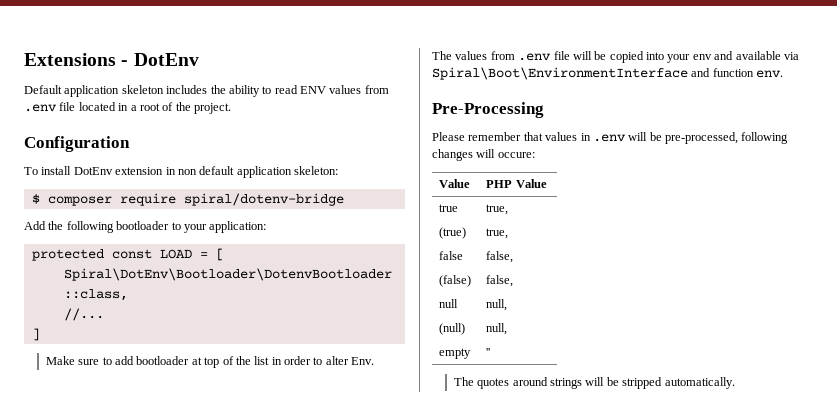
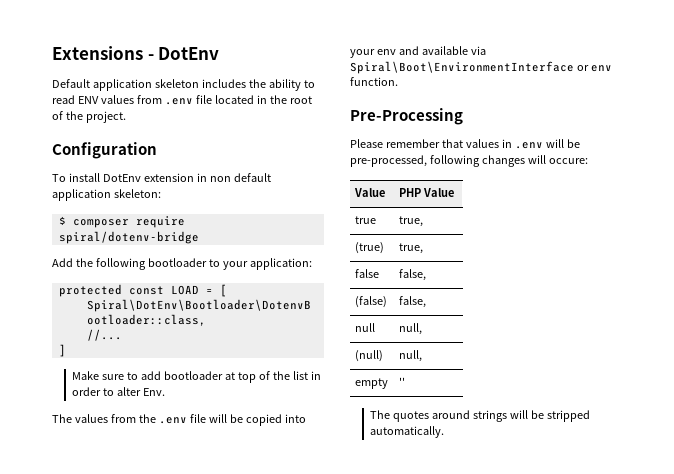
- Default application skeleton includes the ability to read ENV values from .env file located in a root of the project.
+ Default application skeleton includes the ability to read ENV values from .env file located in the root of the project.
- The values from .env file will be copied into your env and available via Spiral\Boot\EnvironmentInterface and function env.
+ The values from the .env file will be copied into your env and available via Spiral\Boot\EnvironmentInterface or env function.

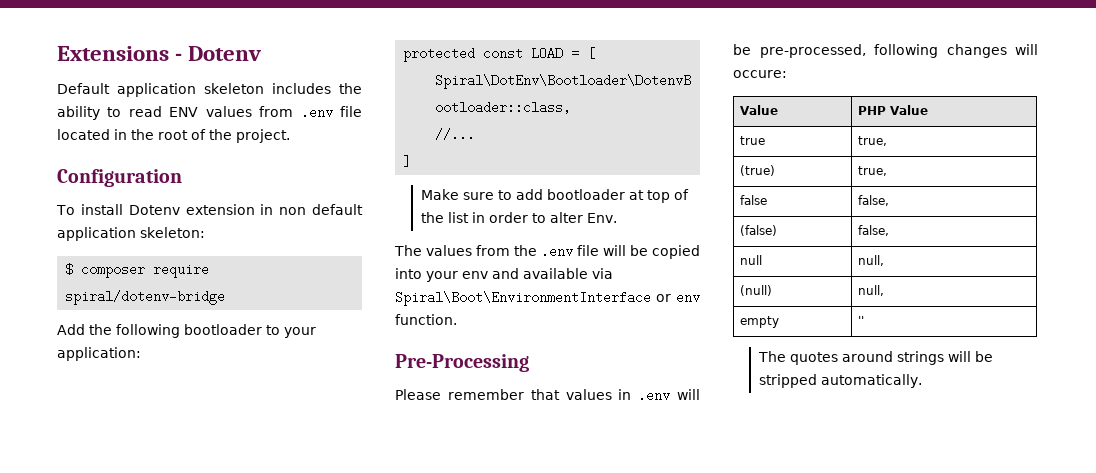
- Extensions - DotEnv
+ Extensions - Dotenv
- To install DotEnv extension in non default application skeleton:
+ To install Dotenv extension in non default application skeleton:

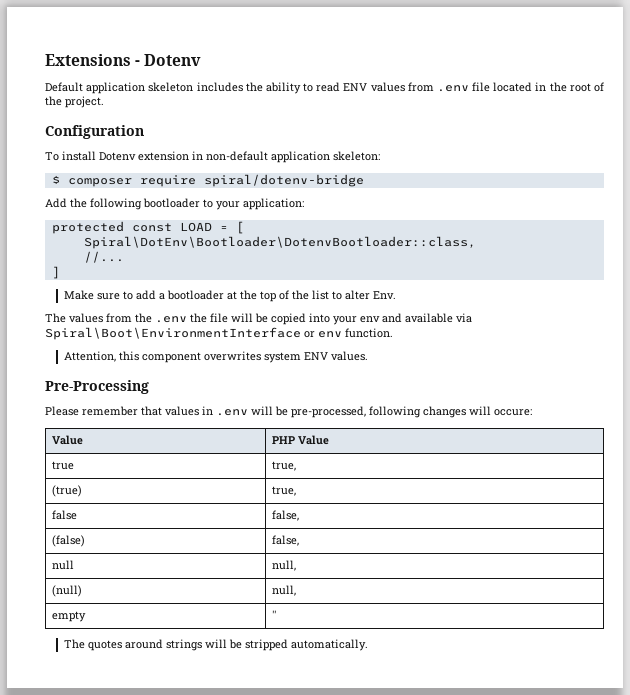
- To install Dotenv extension in non default application skeleton:
+ To install Dotenv extension in non-default application skeleton:
- Make sure to add bootloader at top of the list in order to alter Env.
+ Make sure to add a bootloader at the top of the list to alter Env.
- The values from the .env file will be copied into your env and available via Spiral\Boot\EnvironmentInterface or env function.
+ The values from the .env the file will be copied into your env and available via Spiral\Boot\EnvironmentInterface or env function.
+ Attention, this component overwrites system ENV values.

